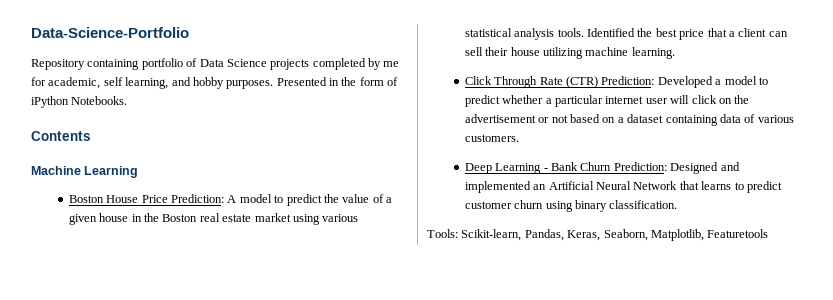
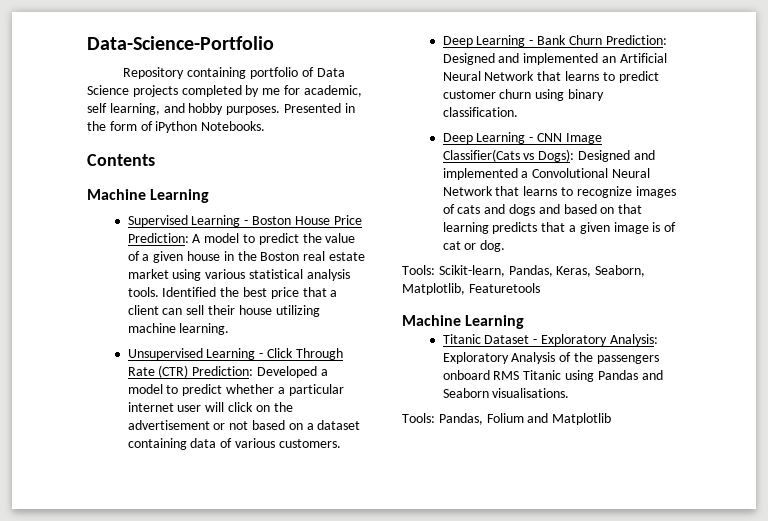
- Boston House Price Prediction: A model to predict the value of a given house in the Boston real estate market using various statistical analysis tools.
+ Supervised Learning - Boston House Price Prediction: A model to predict the value of a given house in the Boston real estate market using various statistical analysis tools.
- Click Through Rate (CTR) Prediction: Developed a model to predict whether a particular internet user will click on the advertisement or not based on a dataset containing data of various customers.
+ Unsupervised Learning - Click Through Rate (CTR) Prediction: Developed a model to predict whether a particular internet user will click on the advertisement or not based on a dataset containing data of various customers.
+ Deep Learning - CNN Image Classifier(Cats vs Dogs): Designed and implemented a Convolutional Neural Network that learns to recognize images of cats and dogs and based on that learning predicts that a given image is of cat or dog.
  Tools: Scikit-learn, Pandas, Keras, Seaborn, Matplotlib, Featuretools
+ Machine Learning
+ Titanic Dataset - Exploratory Analysis: Exploratory Analysis of the passengers onboard RMS Titanic using Pandas and Seaborn visualisations.
+ Tools: Pandas, Folium and Matplotlib

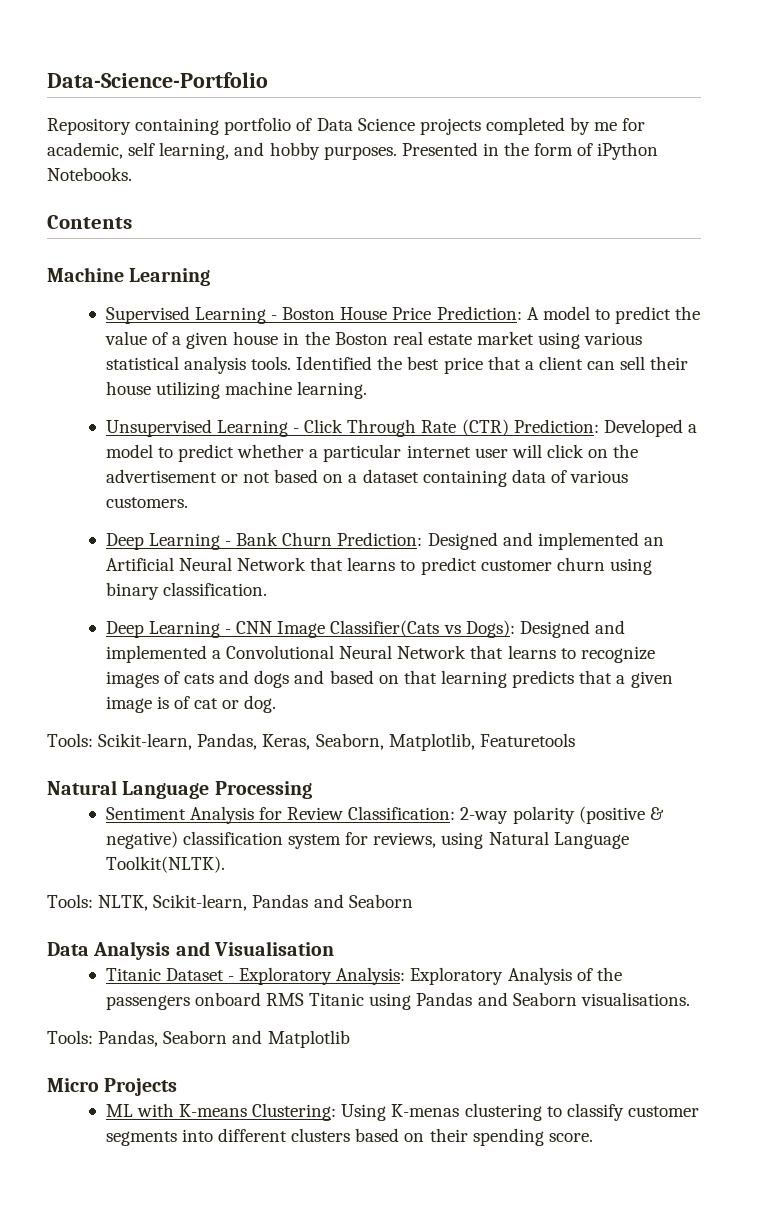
  Tools: Scikit-learn, Pandas, Keras, Seaborn, Matplotlib, Featuretools
- Machine Learning
+ Natural Language Processing
+ Sentiment Analysis for Review Classification: 2-way polarity (positive & negative) classification system for reviews, using Natural Language Toolkit(NLTK).
+ Tools: NLTK, Scikit-learn, Pandas and Seaborn
+ Data Analysis and Visualisation
- Tools: Pandas, Folium and Matplotlib
+ Tools: Pandas, Seaborn and Matplotlib
+ Micro Projects
+ ML with K-means Clustering: Using K-menas clustering to classify customer segments into different clusters based on their spending score.

